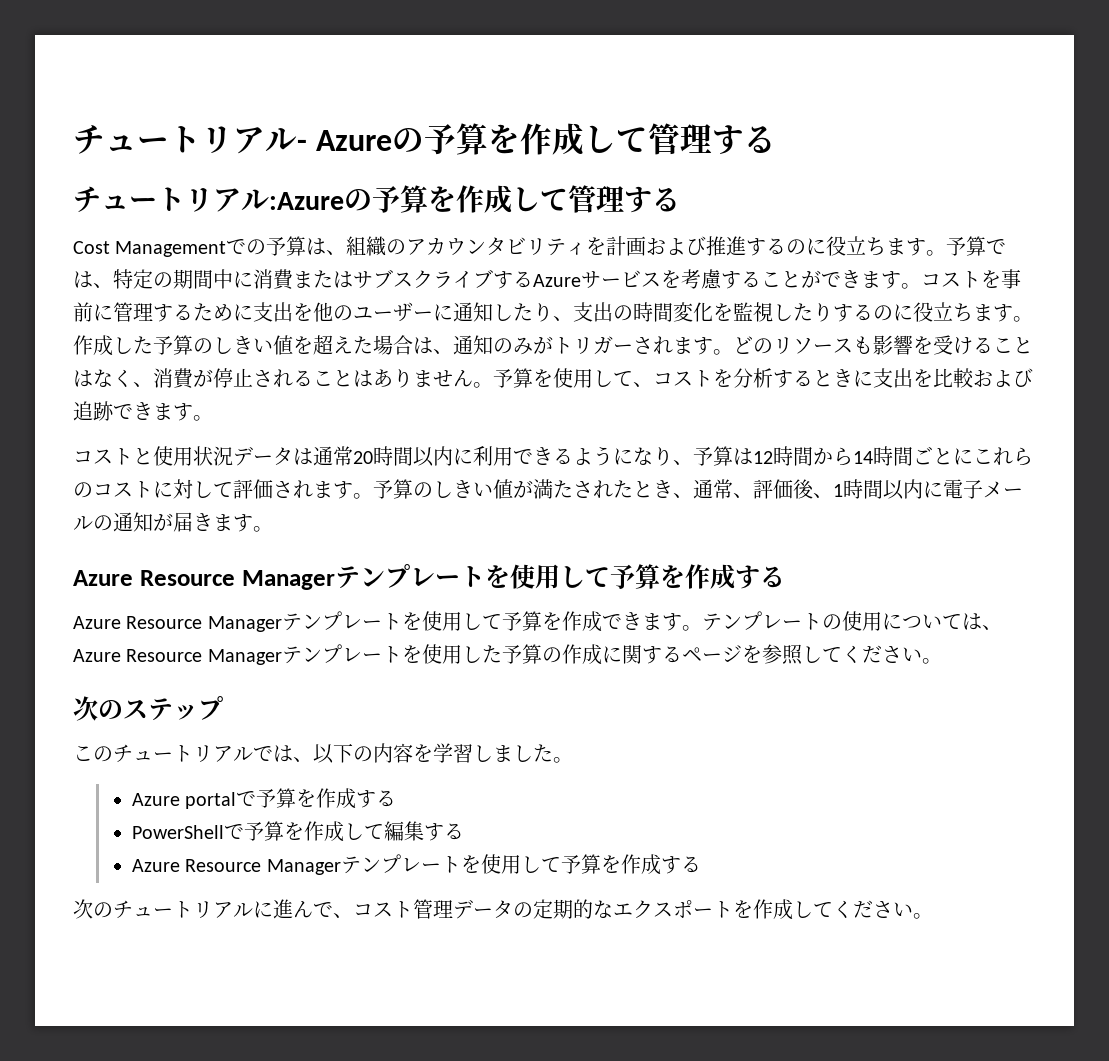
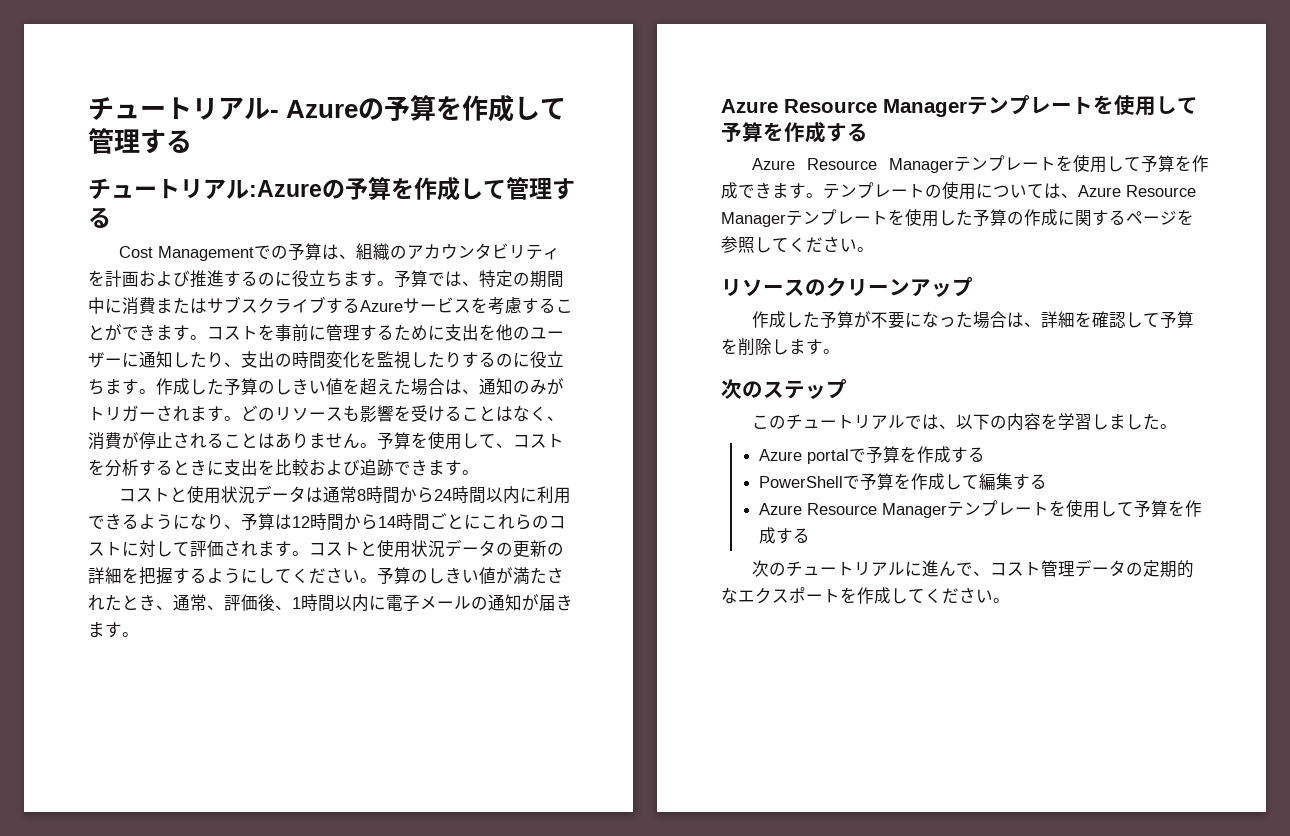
- コストと使用状況データは通常20時間以内に利用できるようになり、予算は12時間から14時間ごとにこれらのコストに対して評価されます。
+ コストと使用状況データは通常8時間から24時間以内に利用できるようになり、予算は12時間から14時間ごとにこれらのコストに対して評価されます。
+ コストと使用状況データの更新の詳細を把握するようにしてください。
+ リソースのクリーンアップ
+ 作成した予算が不要になった場合は、詳細を確認して予算を削除します。

